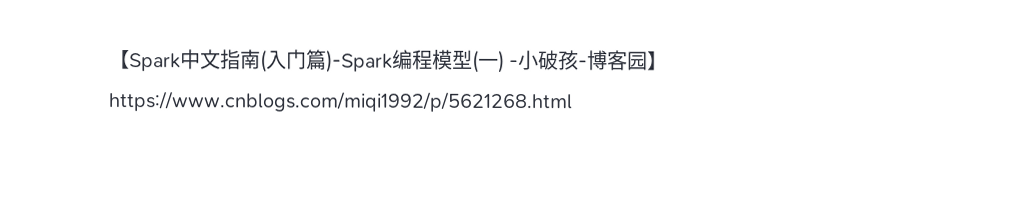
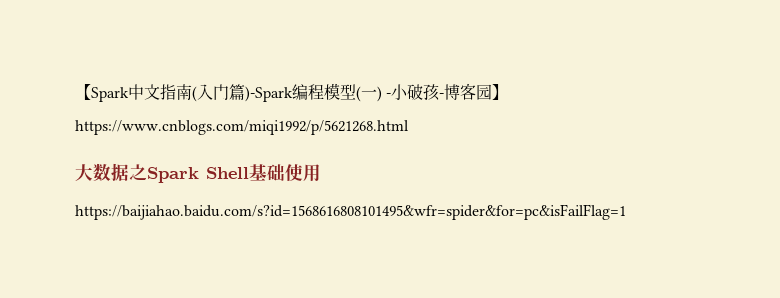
+ 大数据之Spark Shell基础使用
+ https://baijiahao.baidu.com/s?id=1568616808101495&wfr=spider&for=pc&isFailFlag=1

